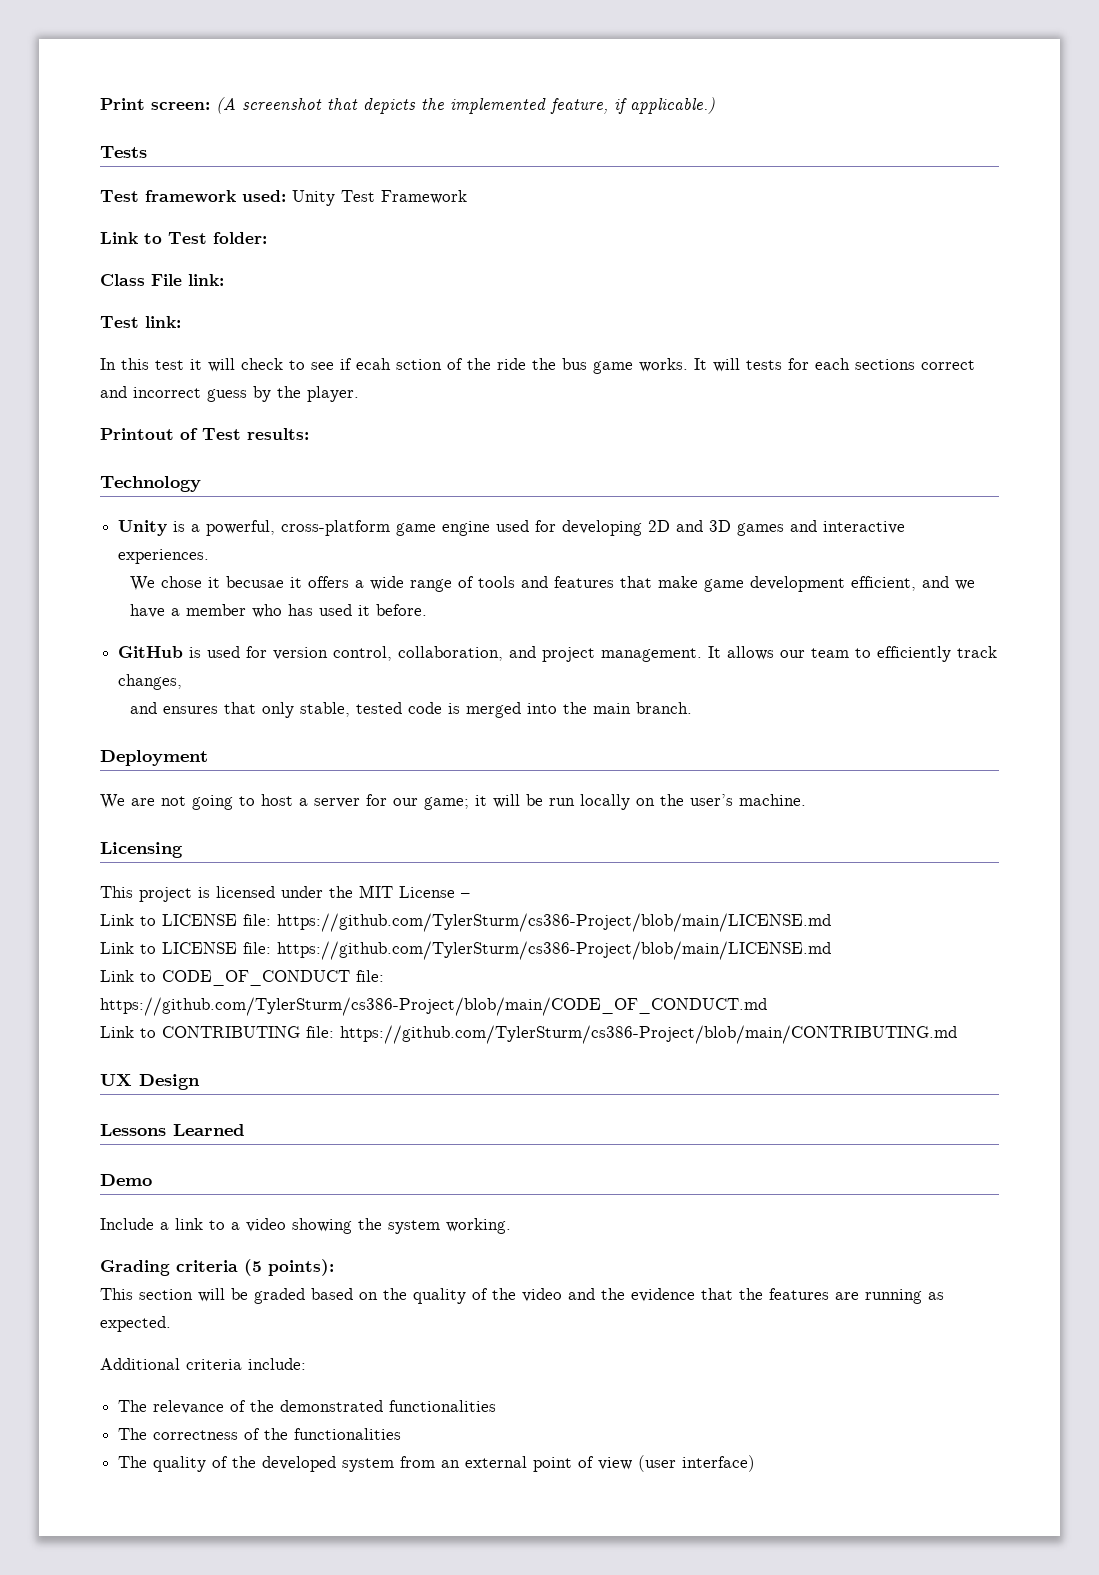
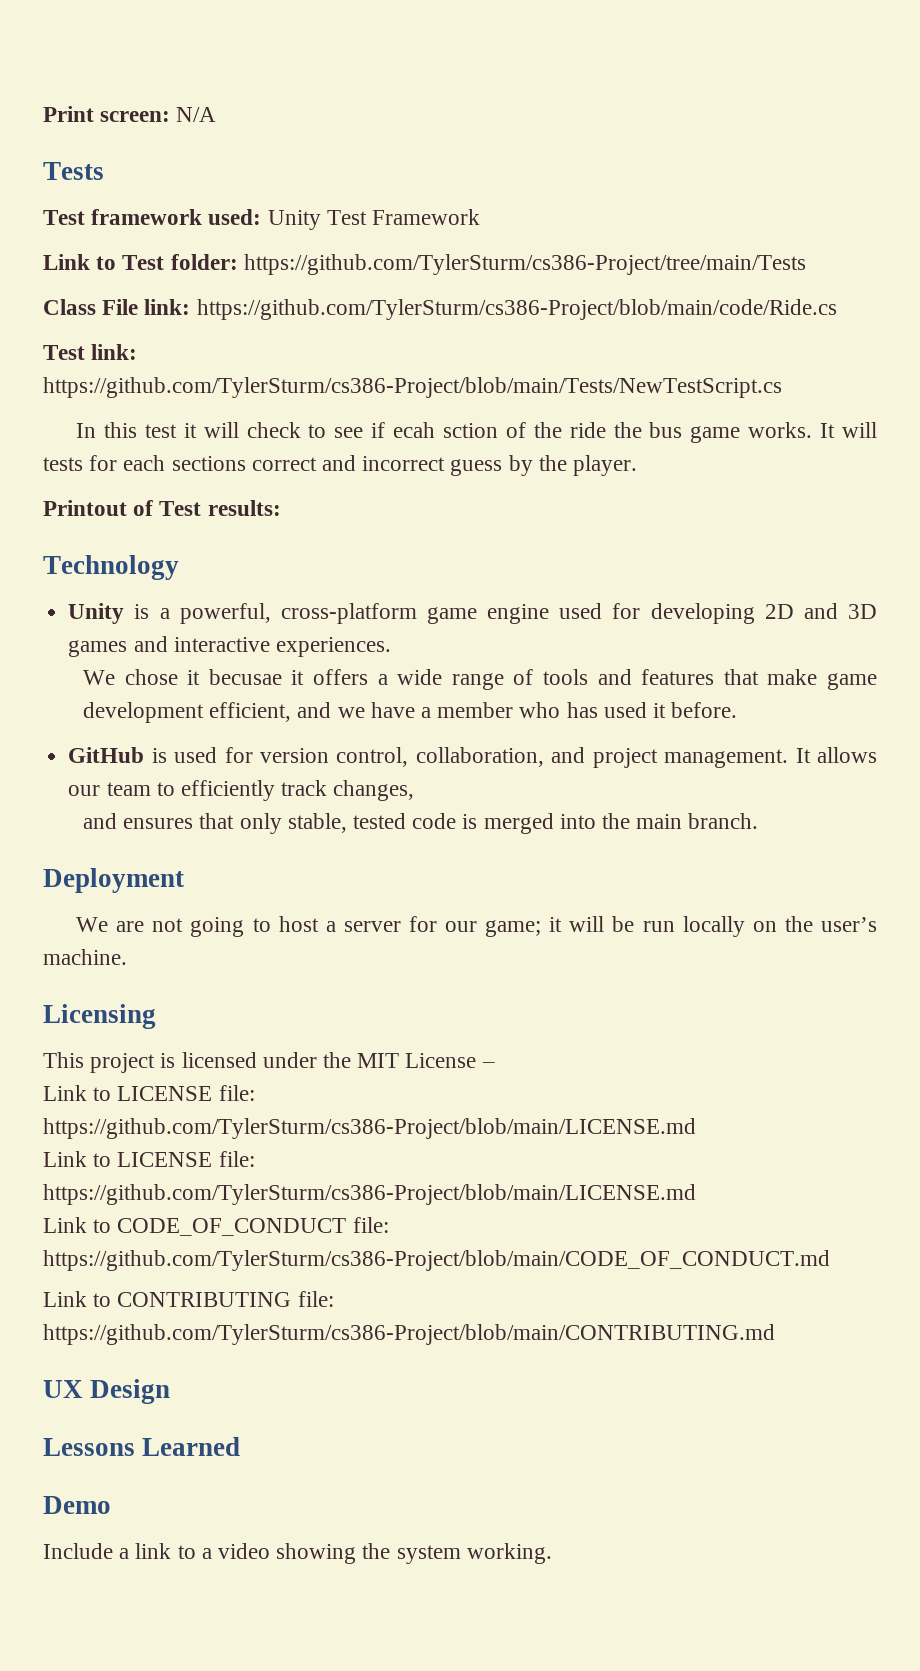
- Print screen: (A screenshot that depicts the implemented feature, if applicable.)
+ Print screen: N/A
- Link to Test folder:
+ Link to Test folder: https://github.com/TylerSturm/cs386-Project/tree/main/Tests
- Class File link:
+ Class File link: https://github.com/TylerSturm/cs386-Project/blob/main/code/Ride.cs
- Test link:
+ Test link: https://github.com/TylerSturm/cs386-Project/blob/main/Tests/NewTestScript.cs
- Grading criteria (5 points):
- This section will be graded based on the quality of the video and the evidence that the features are running as expected.
- Additional criteria include:
- The relevance of the demonstrated functionalities
- The correctness of the functionalities
- The quality of the developed system from an external point of view (user interface)

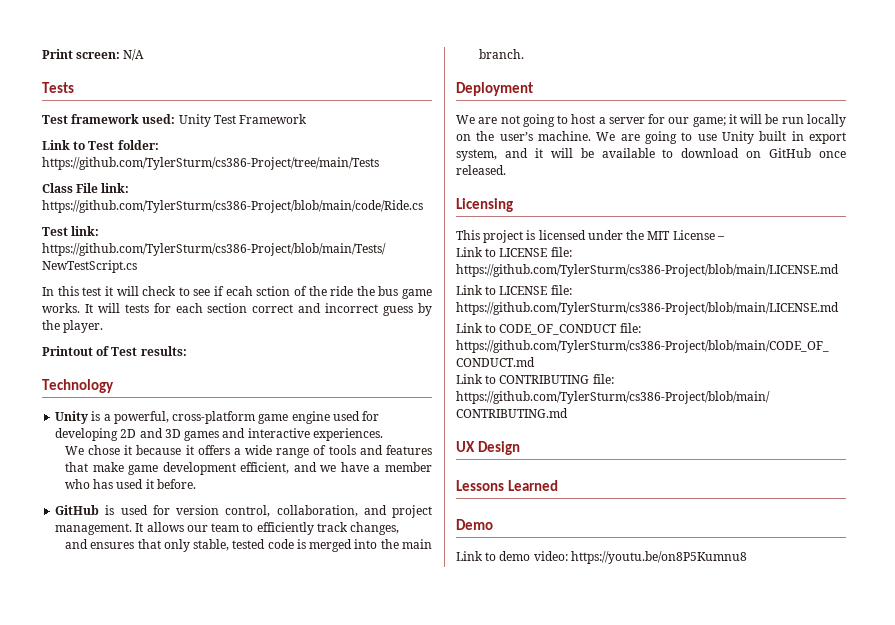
- It will tests for each sections correct and incorrect guess by the player.
+ It will tests for each section correct and incorrect guess by the player.
- We chose it becusae it offers a wide range of tools and features that make game development efficient, and we have a member who has used it before.
+ We chose it because it offers a wide range of tools and features that make game development efficient, and we have a member who has used it before.
+ We are going to use Unity built in export system, and it will be available to download on GitHub once released.
- Include a link to a video showing the system working.
+ Link to demo video: https://youtu.be/on8P5Kumnu8

